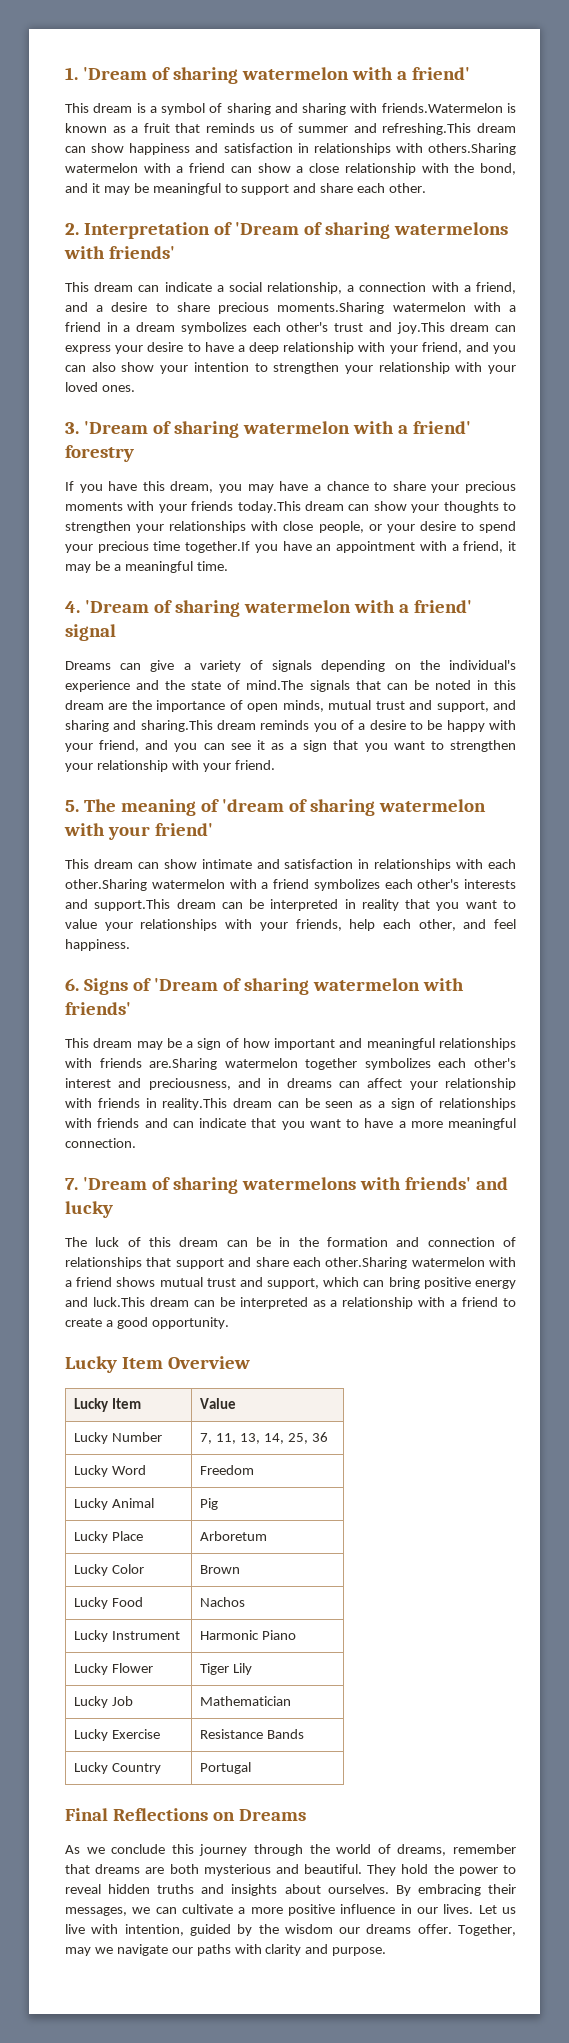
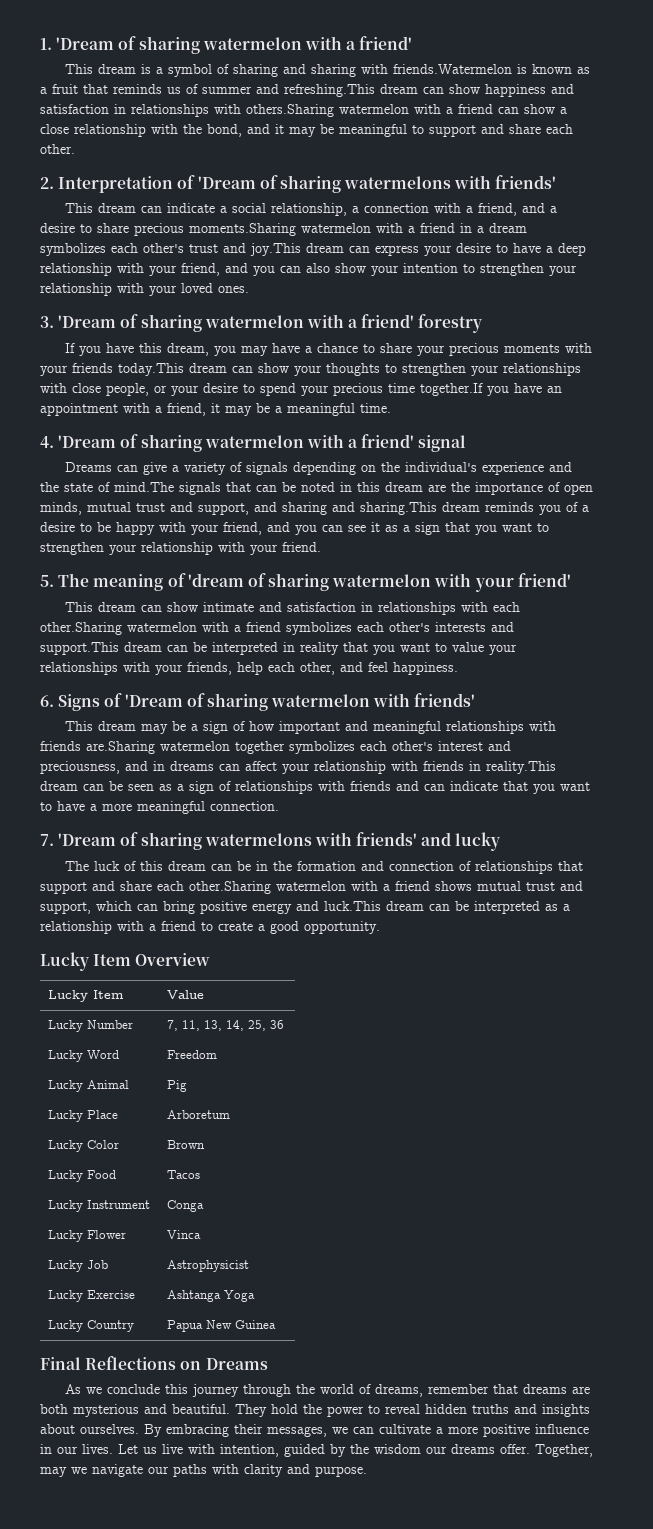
- Lucky Food | Nachos
+ Lucky Food | Tacos
- Lucky Instrument | Harmonic Piano
+ Lucky Instrument | Conga
- Lucky Flower | Tiger Lily
+ Lucky Flower | Vinca
- Lucky Job | Mathematician
+ Lucky Job | Astrophysicist
- Lucky Exercise | Resistance Bands
+ Lucky Exercise | Ashtanga Yoga
- Lucky Country | Portugal
+ Lucky Country | Papua New Guinea

